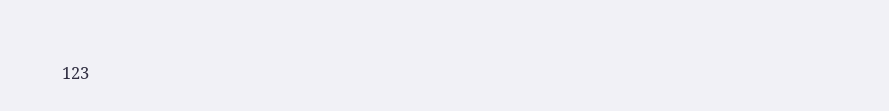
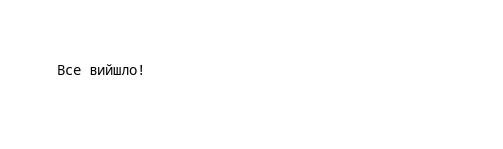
- 123
+ Все вийшло!

